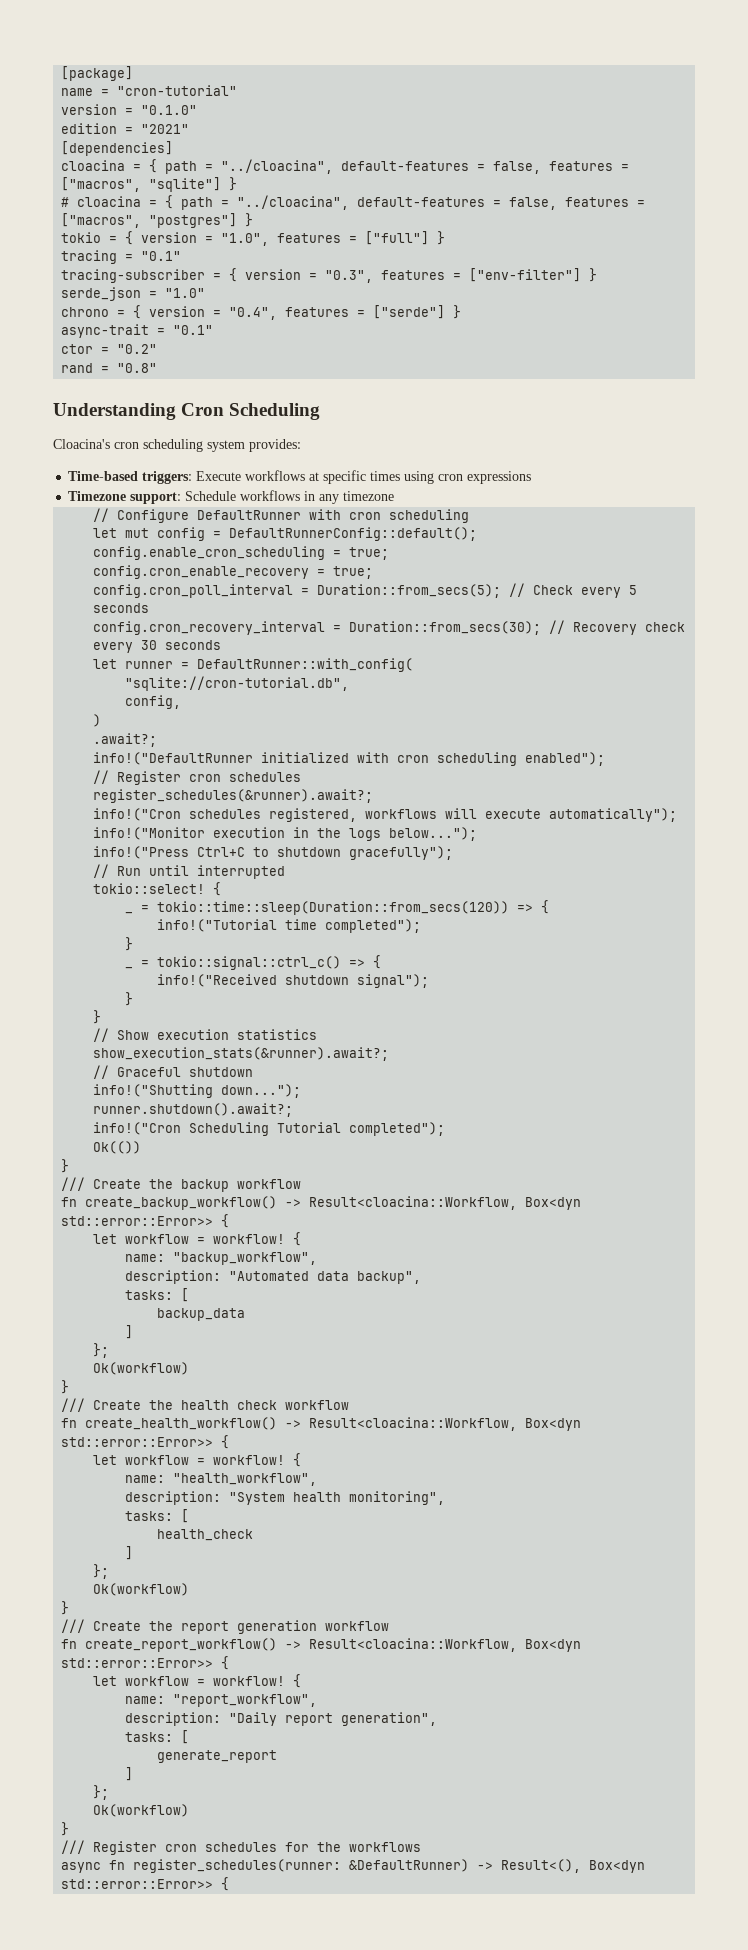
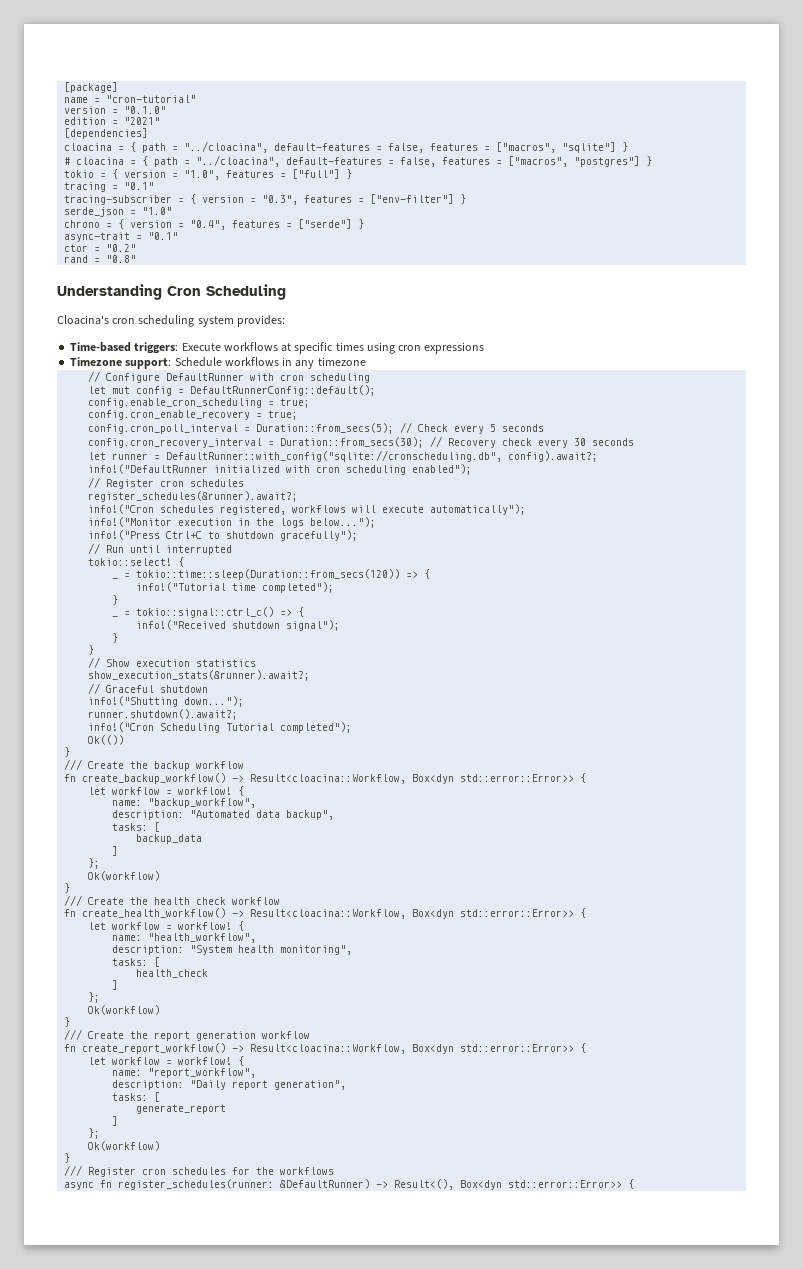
- let runner = DefaultRunner::with_config(
- "sqlite://cron-tutorial.db",
- config,
- )
- .await?;
+ let runner = DefaultRunner::with_config("sqlite://cronscheduling.db", config).await?;

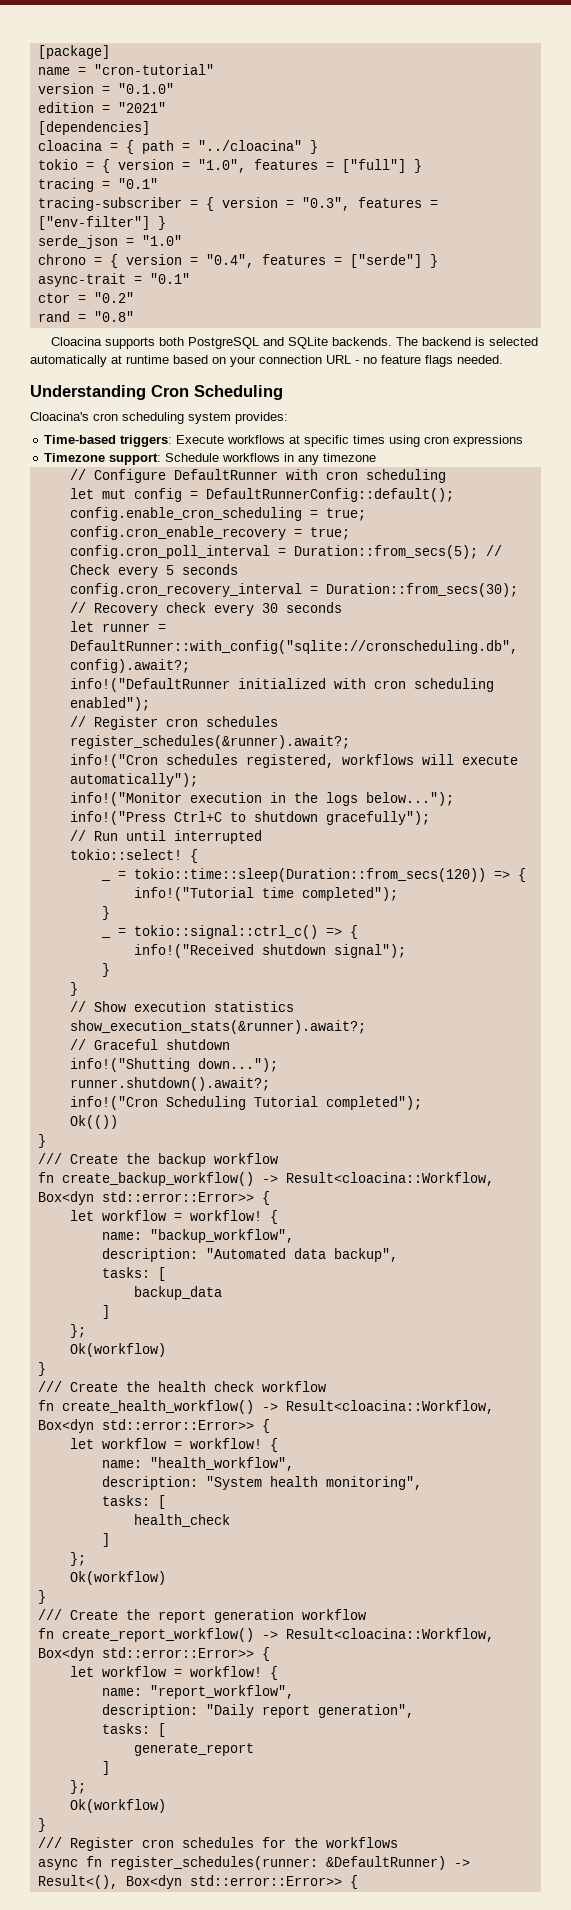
- cloacina = { path = "../cloacina", default-features = false, features = ["macros", "sqlite"] }
- # cloacina = { path = "../cloacina", default-features = false, features = ["macros", "postgres"] }
+ cloacina = { path = "../cloacina" }
+ Cloacina supports both PostgreSQL and SQLite backends. The backend is selected automatically at runtime based on your connection URL - no feature flags needed.

